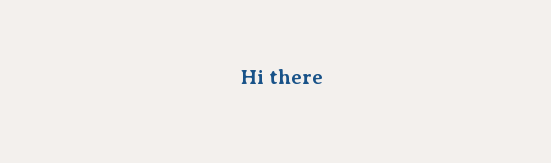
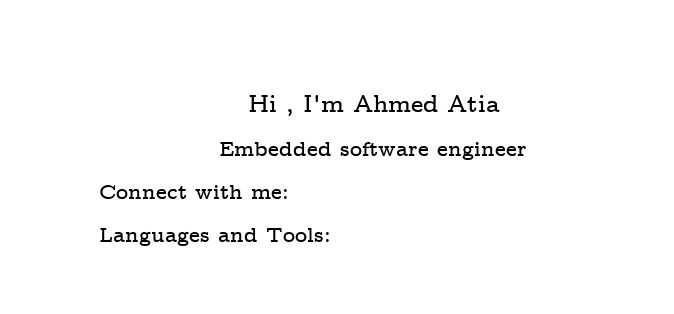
- Hi there
+ Hi , I'm Ahmed Atia
+ Embedded software engineer
+ Connect with me:
+ Languages and Tools:

